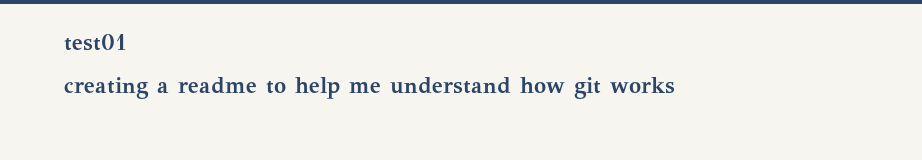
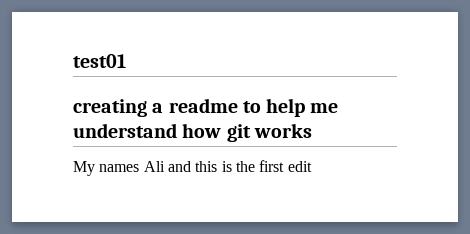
+ My names Ali and this is the first edit

